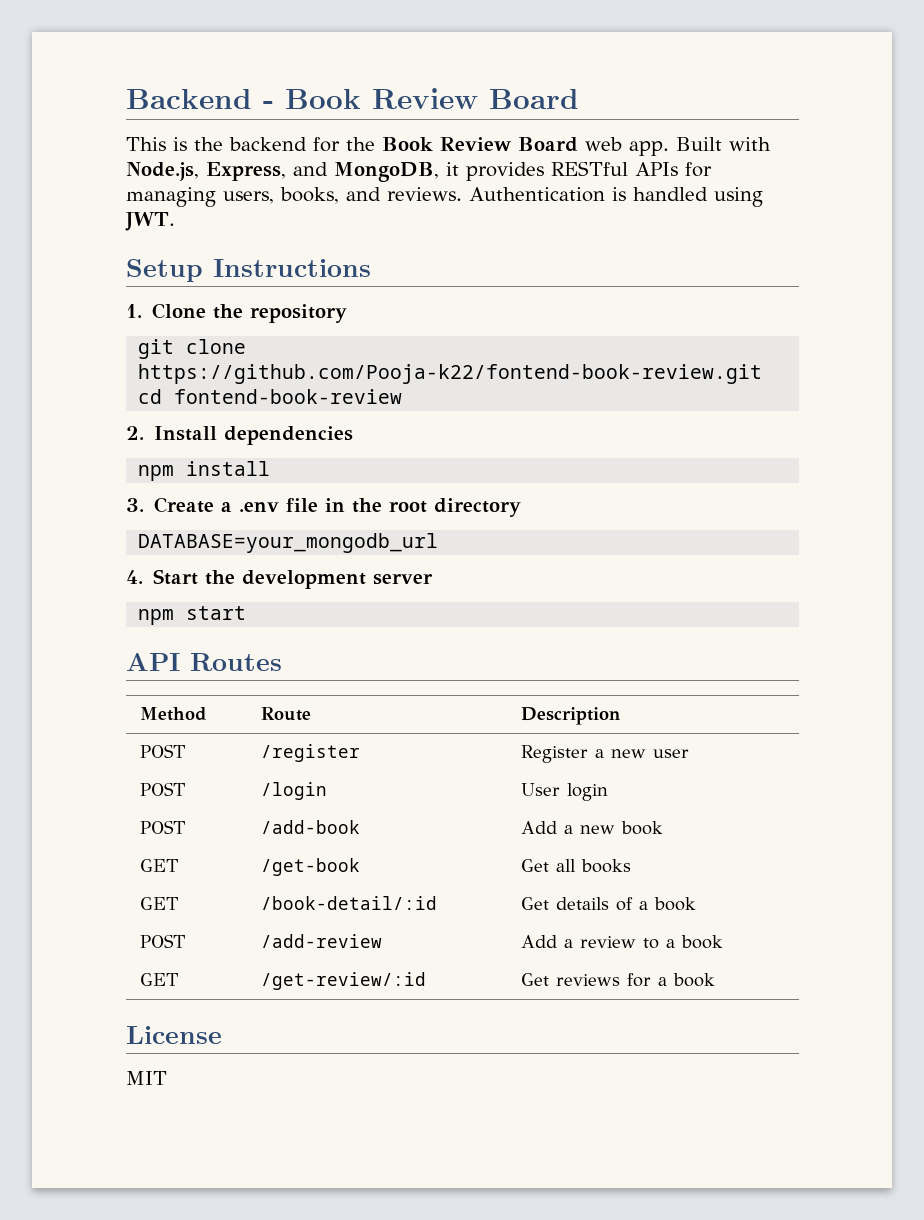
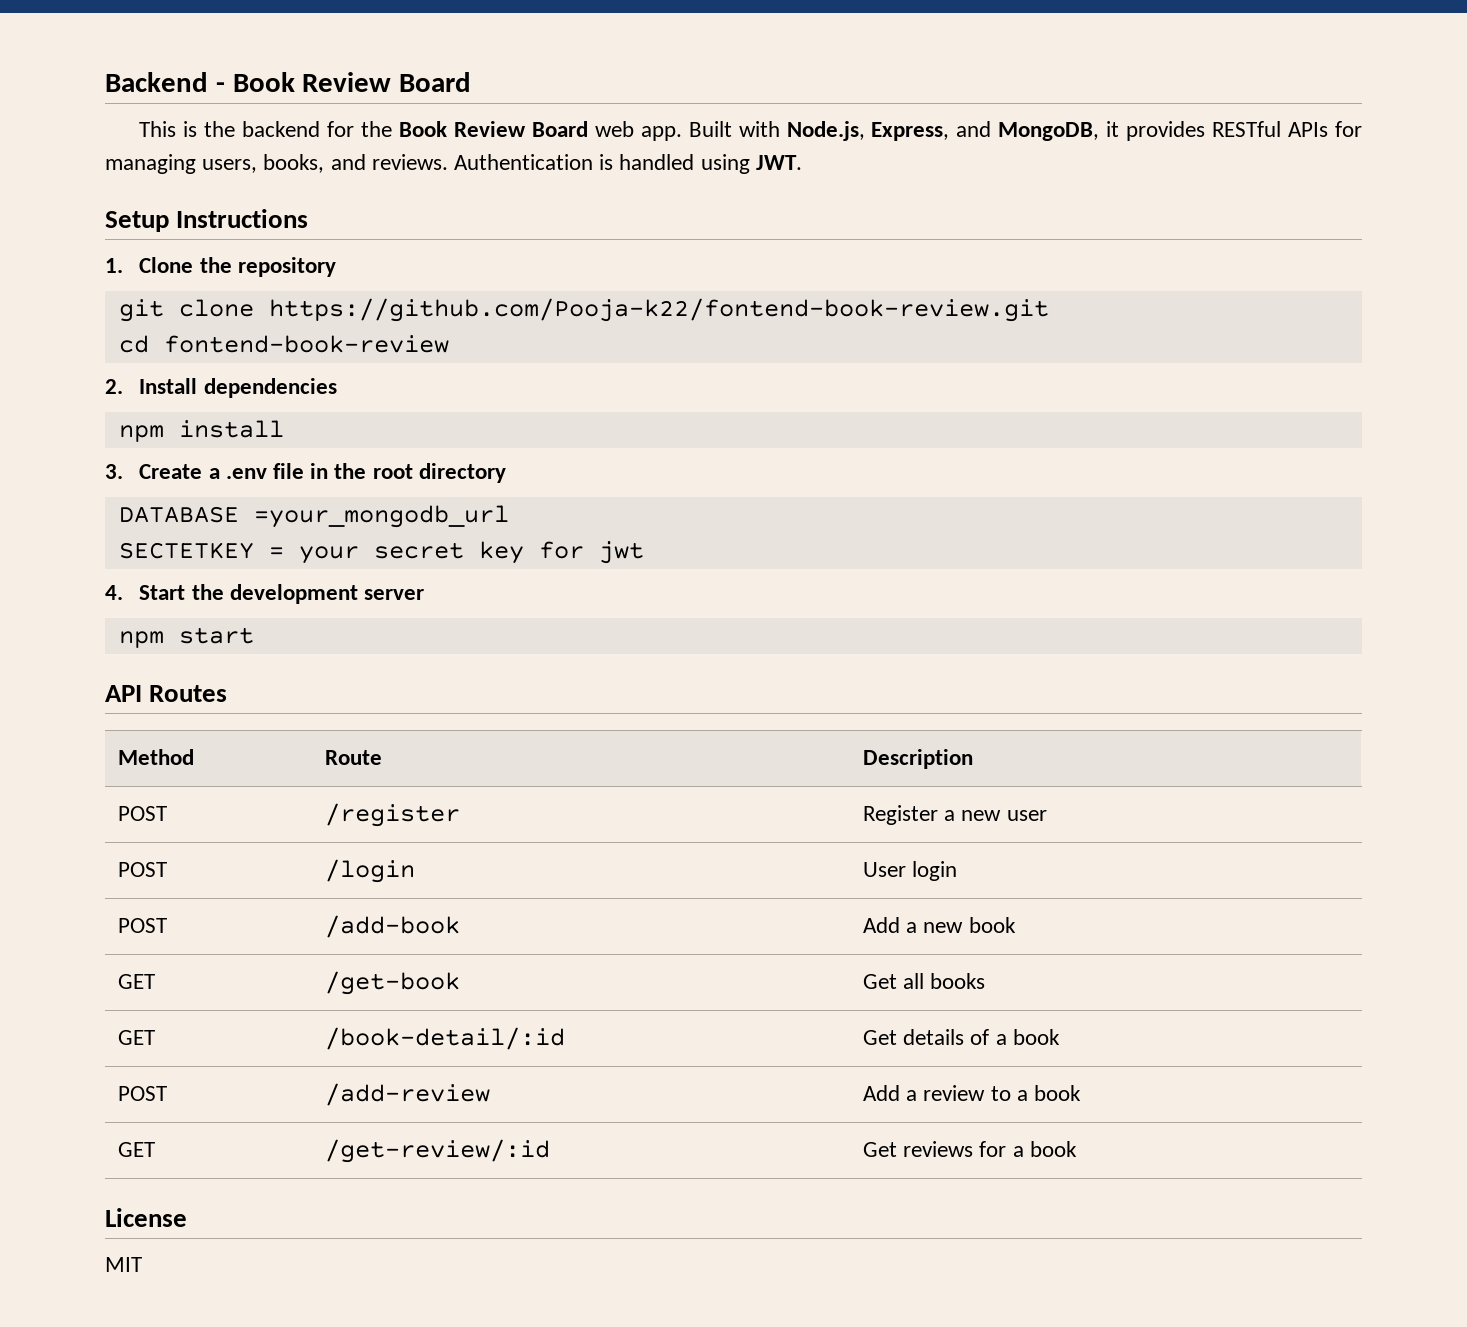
- DATABASE=your_mongodb_url
+ DATABASE =your_mongodb_url
+ SECTETKEY = your secret key for jwt

